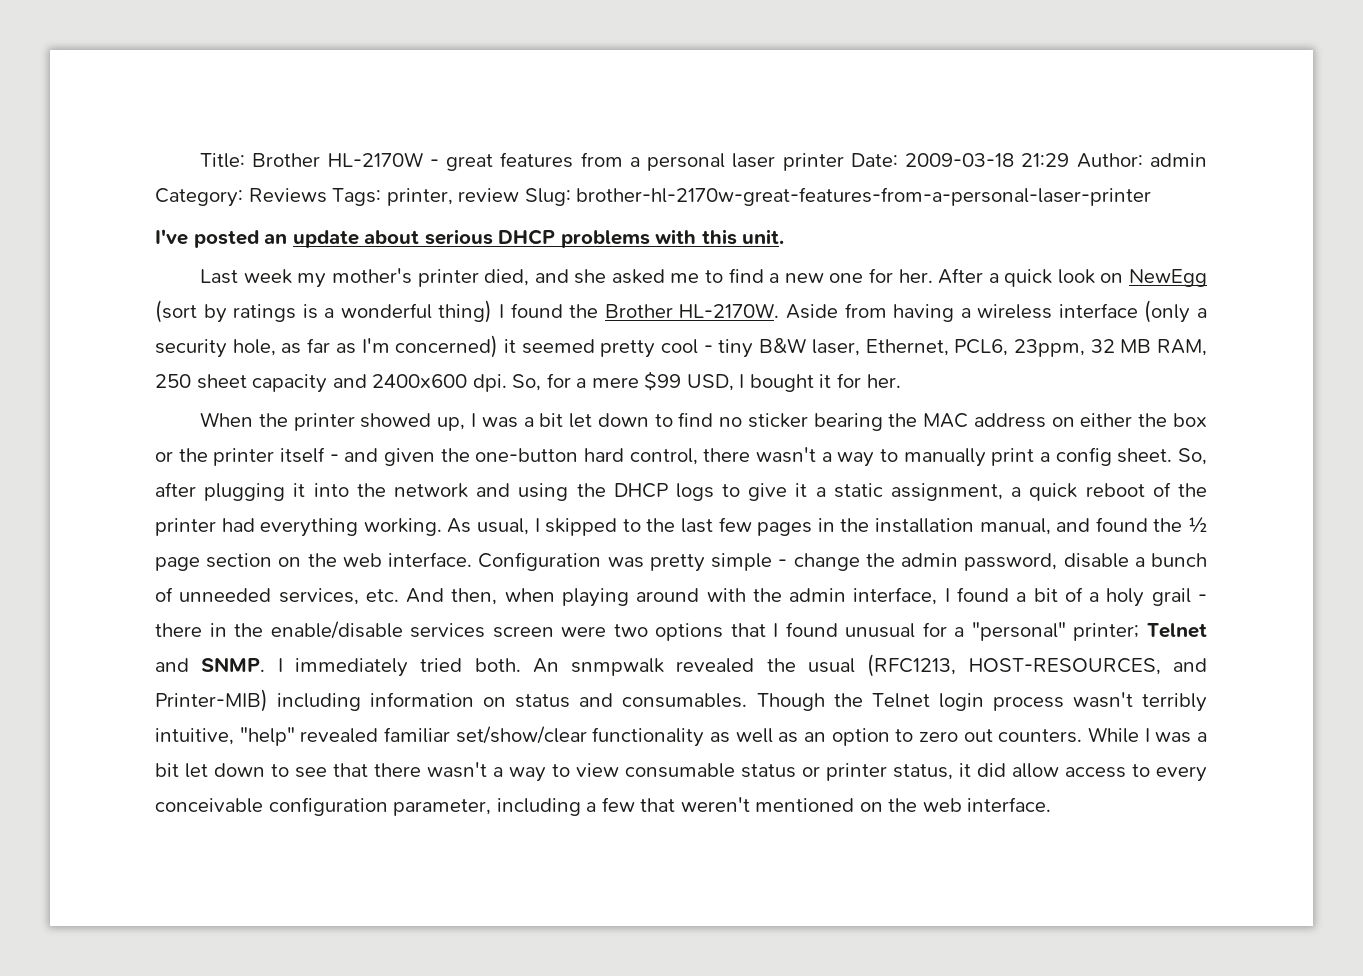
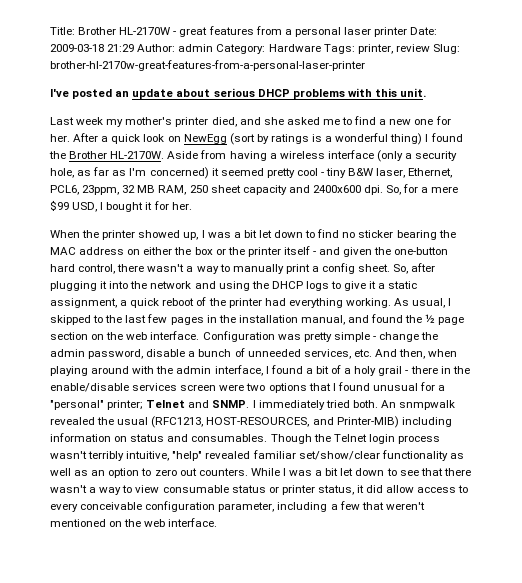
- Title: Brother HL-2170W - great features from a personal laser printer Date: 2009-03-18 21:29 Author: admin Category: Reviews Tags: printer, review Slug: brother-hl-2170w-great-features-from-a-personal-laser-printer
+ Title: Brother HL-2170W - great features from a personal laser printer Date: 2009-03-18 21:29 Author: admin Category: Hardware Tags: printer, review Slug: brother-hl-2170w-great-features-from-a-personal-laser-printer

